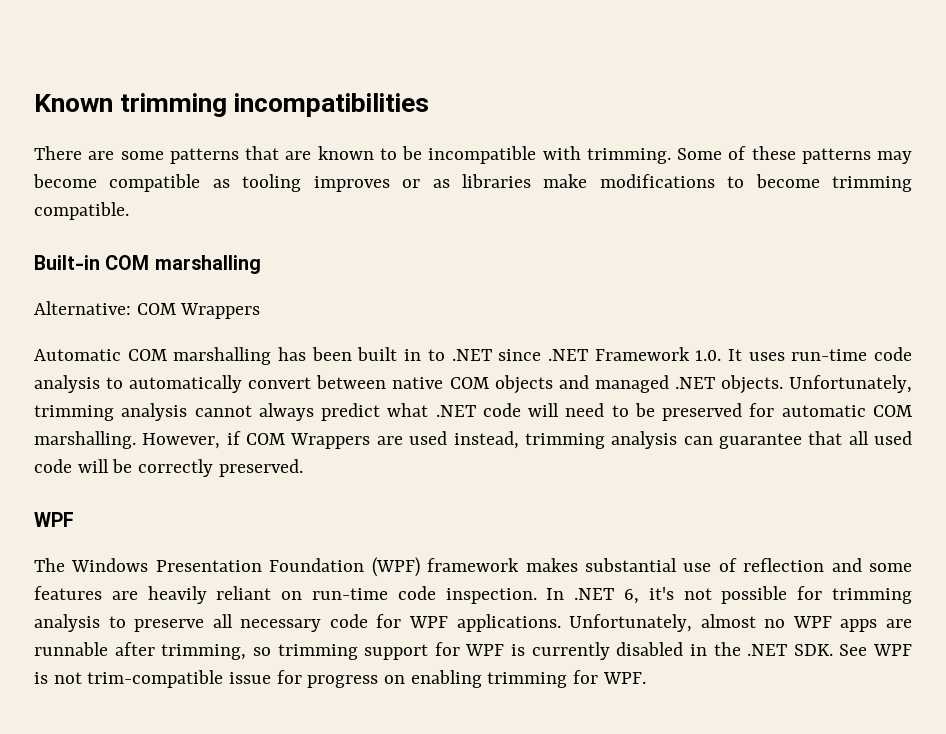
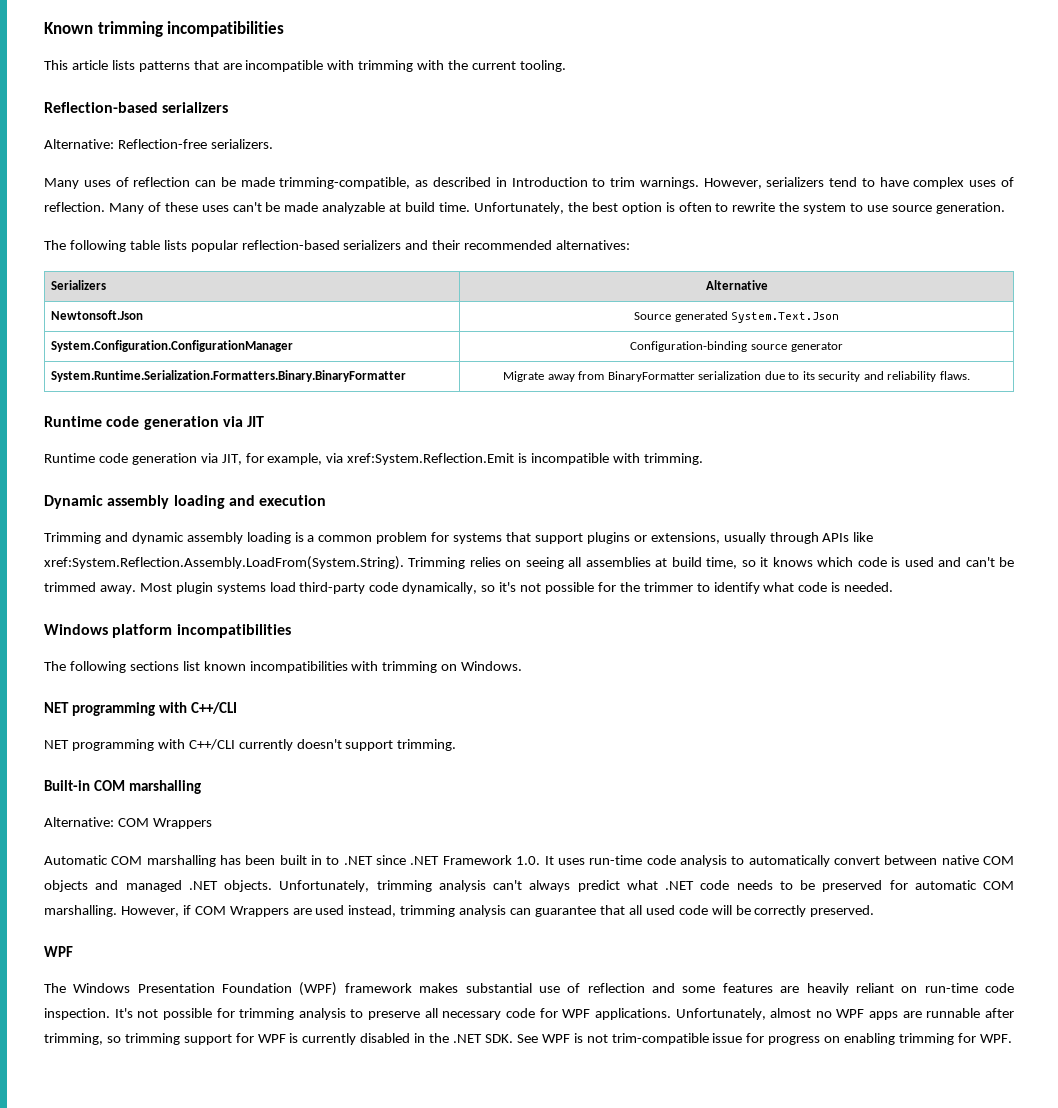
- There are some patterns that are known to be incompatible with trimming. Some of these patterns may become compatible as tooling improves or as libraries make modifications to become trimming compatible.
+ This article lists patterns that are incompatible with trimming with the current tooling.
+ Reflection-based serializers
+ Alternative: Reflection-free serializers.
+ Many uses of reflection can be made trimming-compatible, as described in Introduction to trim warnings. However, serializers tend to have complex uses of reflection. Many of these uses can't be made analyzable at build time. Unfortunately, the best option is often to rewrite the system to use source generation.
+ The following table lists popular reflection-based serializers and their recommended alternatives:
+ Serializers | Alternative
+ Newtonsoft.Json | Source generated System.Text.Json
+ System.Configuration.ConfigurationManager | Configuration-binding source generator
+ System.Runtime.Serialization.Formatters.Binary.BinaryFormatter | Migrate away from BinaryFormatter serialization due to its security and reliability flaws.
+ Runtime code generation via JIT
+ Runtime code generation via JIT, for example, via xref:System.Reflection.Emit is incompatible with trimming.
+ Dynamic assembly loading and execution
+ Trimming and dynamic assembly loading is a common problem for systems that support plugins or extensions, usually through APIs like xref:System.Reflection.Assembly.LoadFrom(System.String). Trimming relies on seeing all assemblies at build time, so it knows which code is used and can't be trimmed away. Most plugin systems load third-party code dynamically, so it's not possible for the trimmer to identify what code is needed.
+ Windows platform incompatibilities
+ The following sections list known incompatibilities with trimming on Windows.
+ NET programming with C++/CLI
+ NET programming with C++/CLI currently doesn't support trimming.
- Unfortunately, trimming analysis cannot always predict what .NET code will need to be preserved for automatic COM marshalling.
+ Unfortunately, trimming analysis can't always predict what .NET code needs to be preserved for automatic COM marshalling.
- In .NET 6, it's not possible for trimming analysis to preserve all necessary code for WPF applications.
+ It's not possible for trimming analysis to preserve all necessary code for WPF applications.

